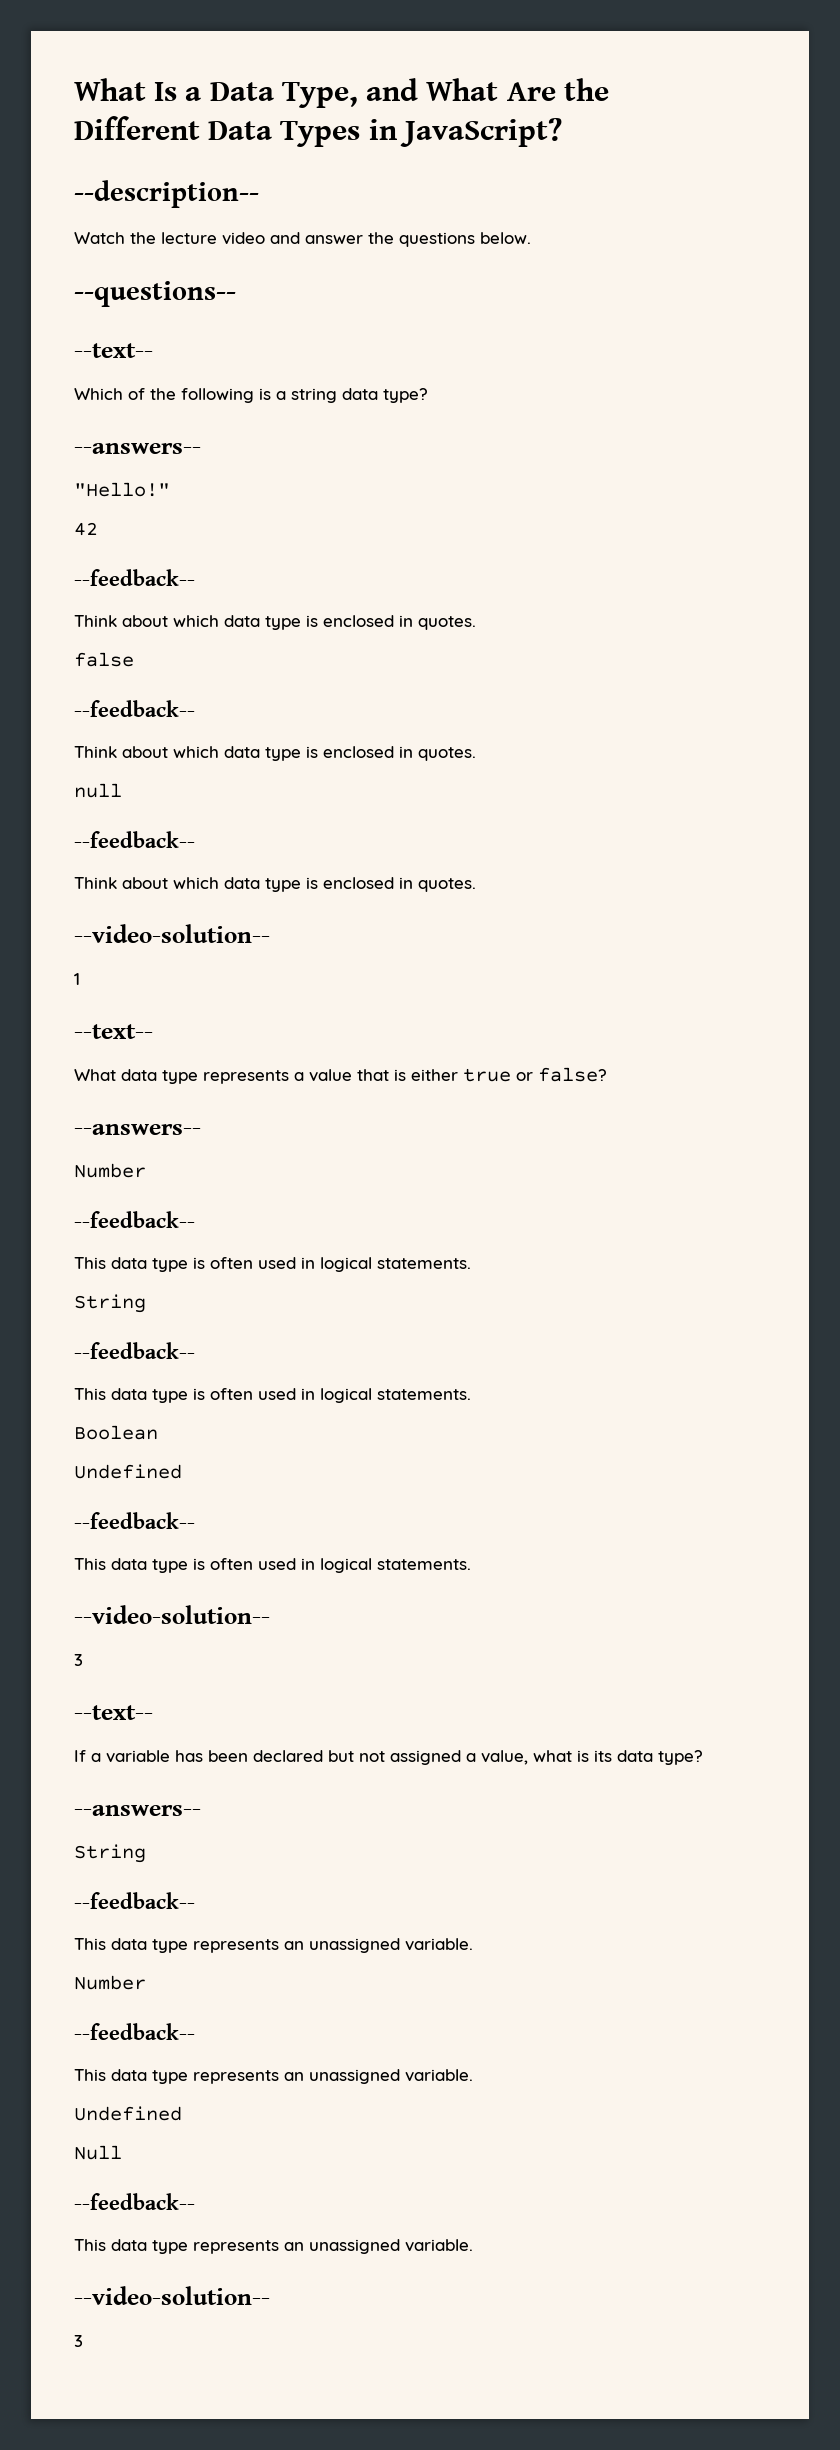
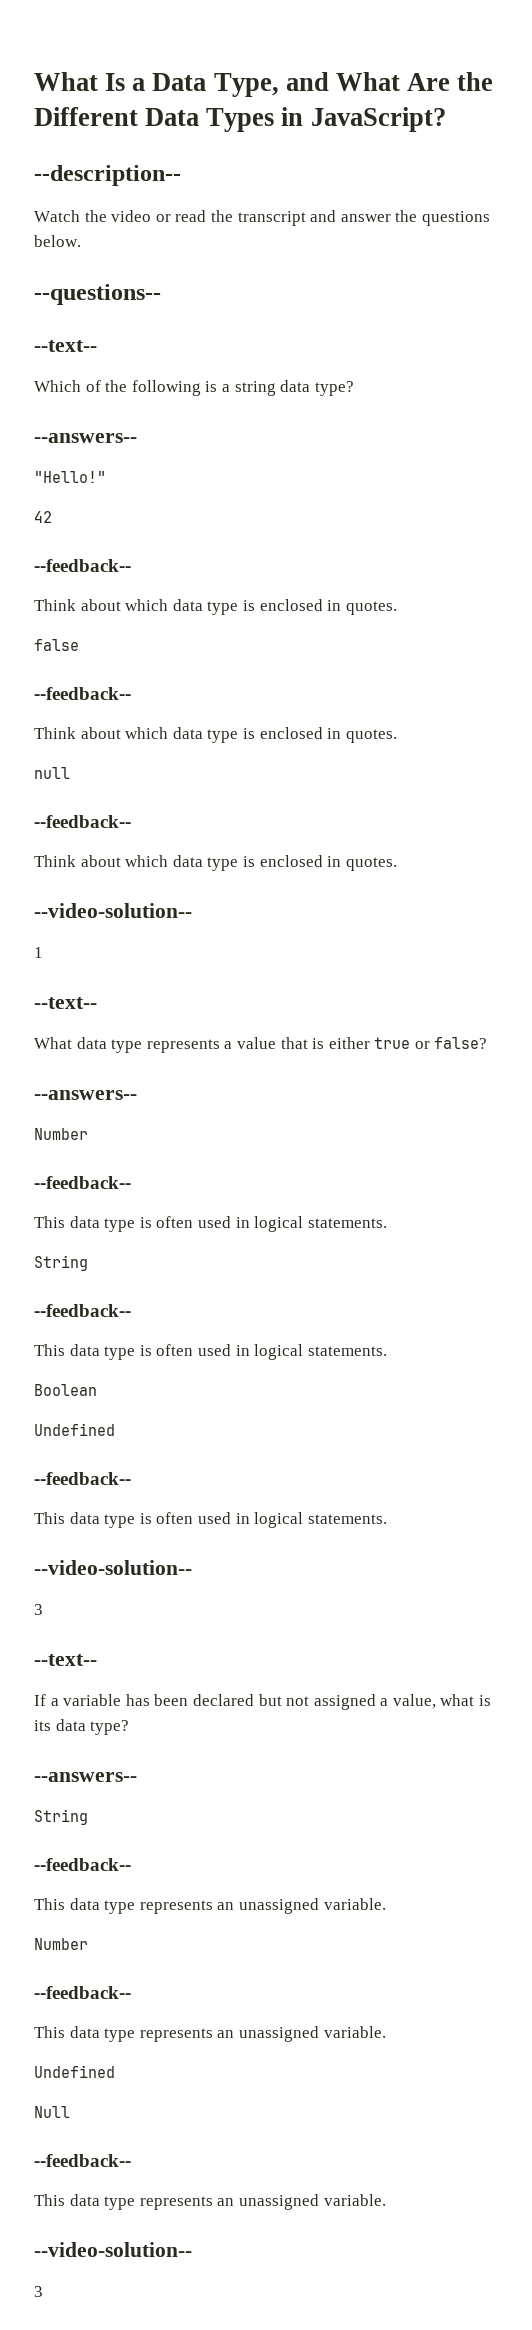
- Watch the lecture video and answer the questions below.
+ Watch the video or read the transcript and answer the questions below.

